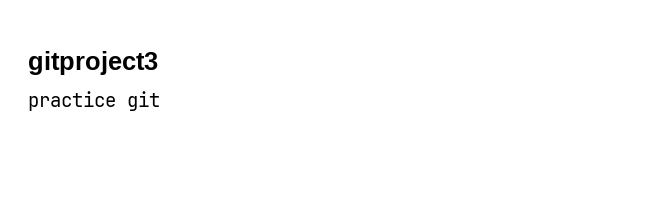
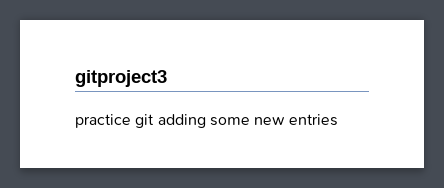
- practice git
+ practice git adding some new entries

